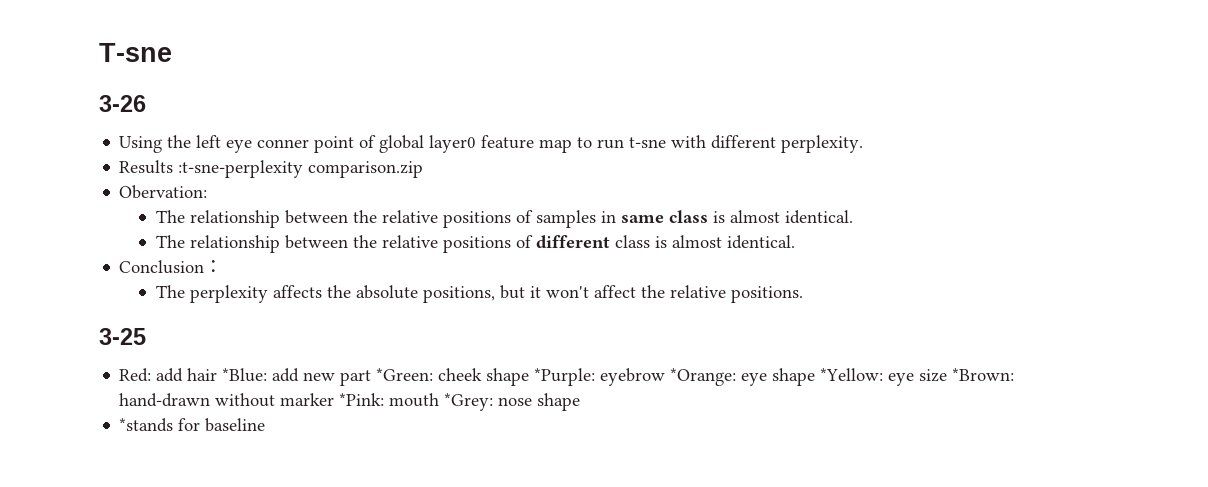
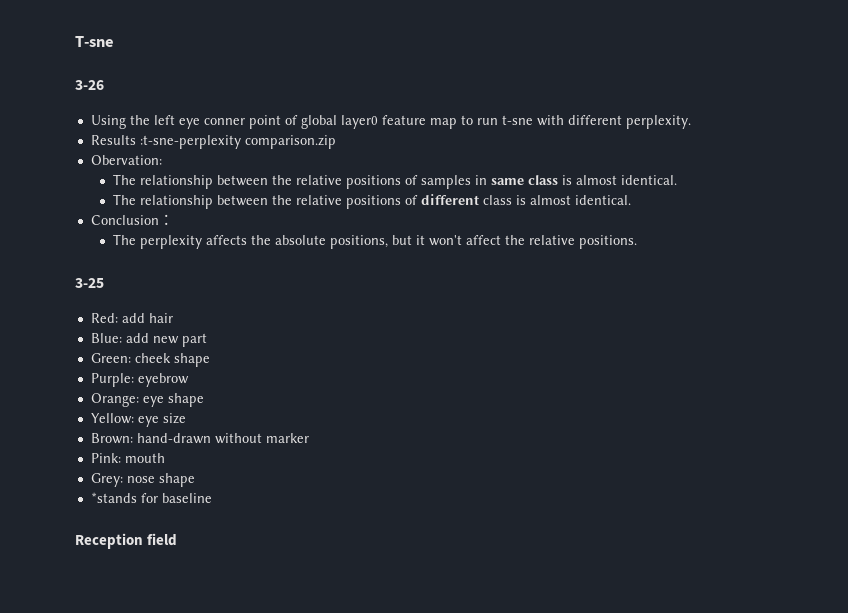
- Red: add hair *Blue: add new part *Green: cheek shape *Purple: eyebrow *Orange: eye shape *Yellow: eye size *Brown: hand-drawn without marker *Pink: mouth *Grey: nose shape
+ Red: add hair
+ Blue: add new part
+ Green: cheek shape
+ Purple: eyebrow
+ Orange: eye shape
+ Yellow: eye size
+ Brown: hand-drawn without marker
+ Pink: mouth
+ Grey: nose shape
+ Reception field

